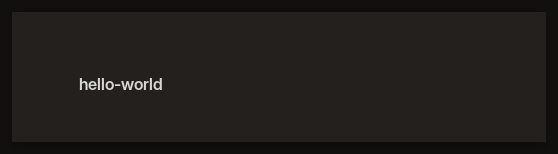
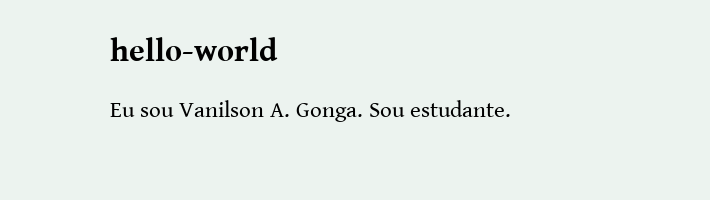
+ Eu sou Vanilson A. Gonga. Sou estudante.

